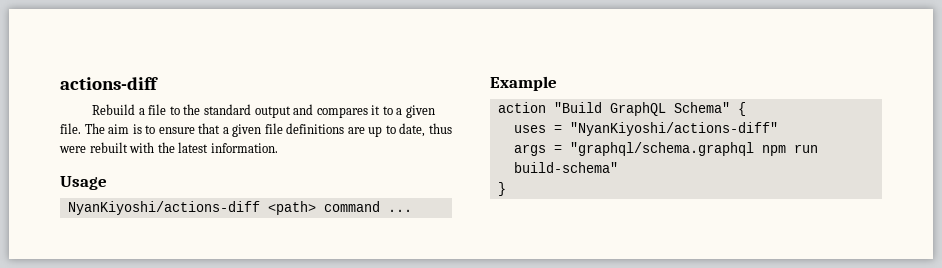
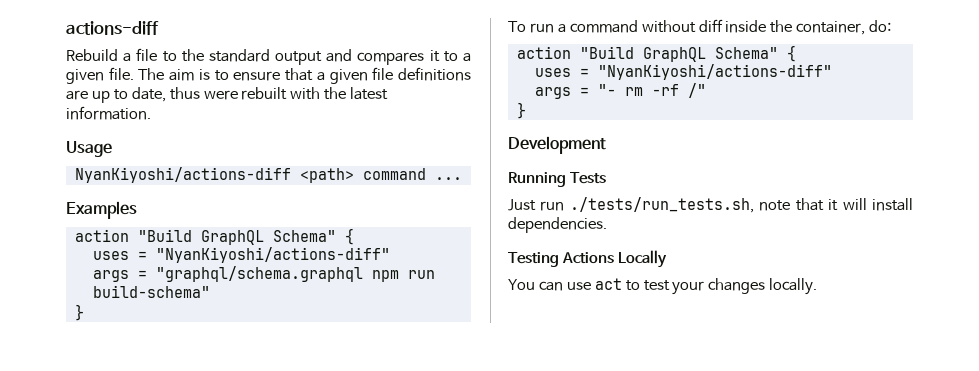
- Example
+ Examples
+ To run a command without diff inside the container, do:
+ action "Build GraphQL Schema" {
+ uses = "NyanKiyoshi/actions-diff"
+ args = "- rm -rf /"
+ }
+ Development
+ Running Tests
+ Just run ./tests/run_tests.sh, note that it will install dependencies.
+ Testing Actions Locally
+ You can use act to test your changes locally.

